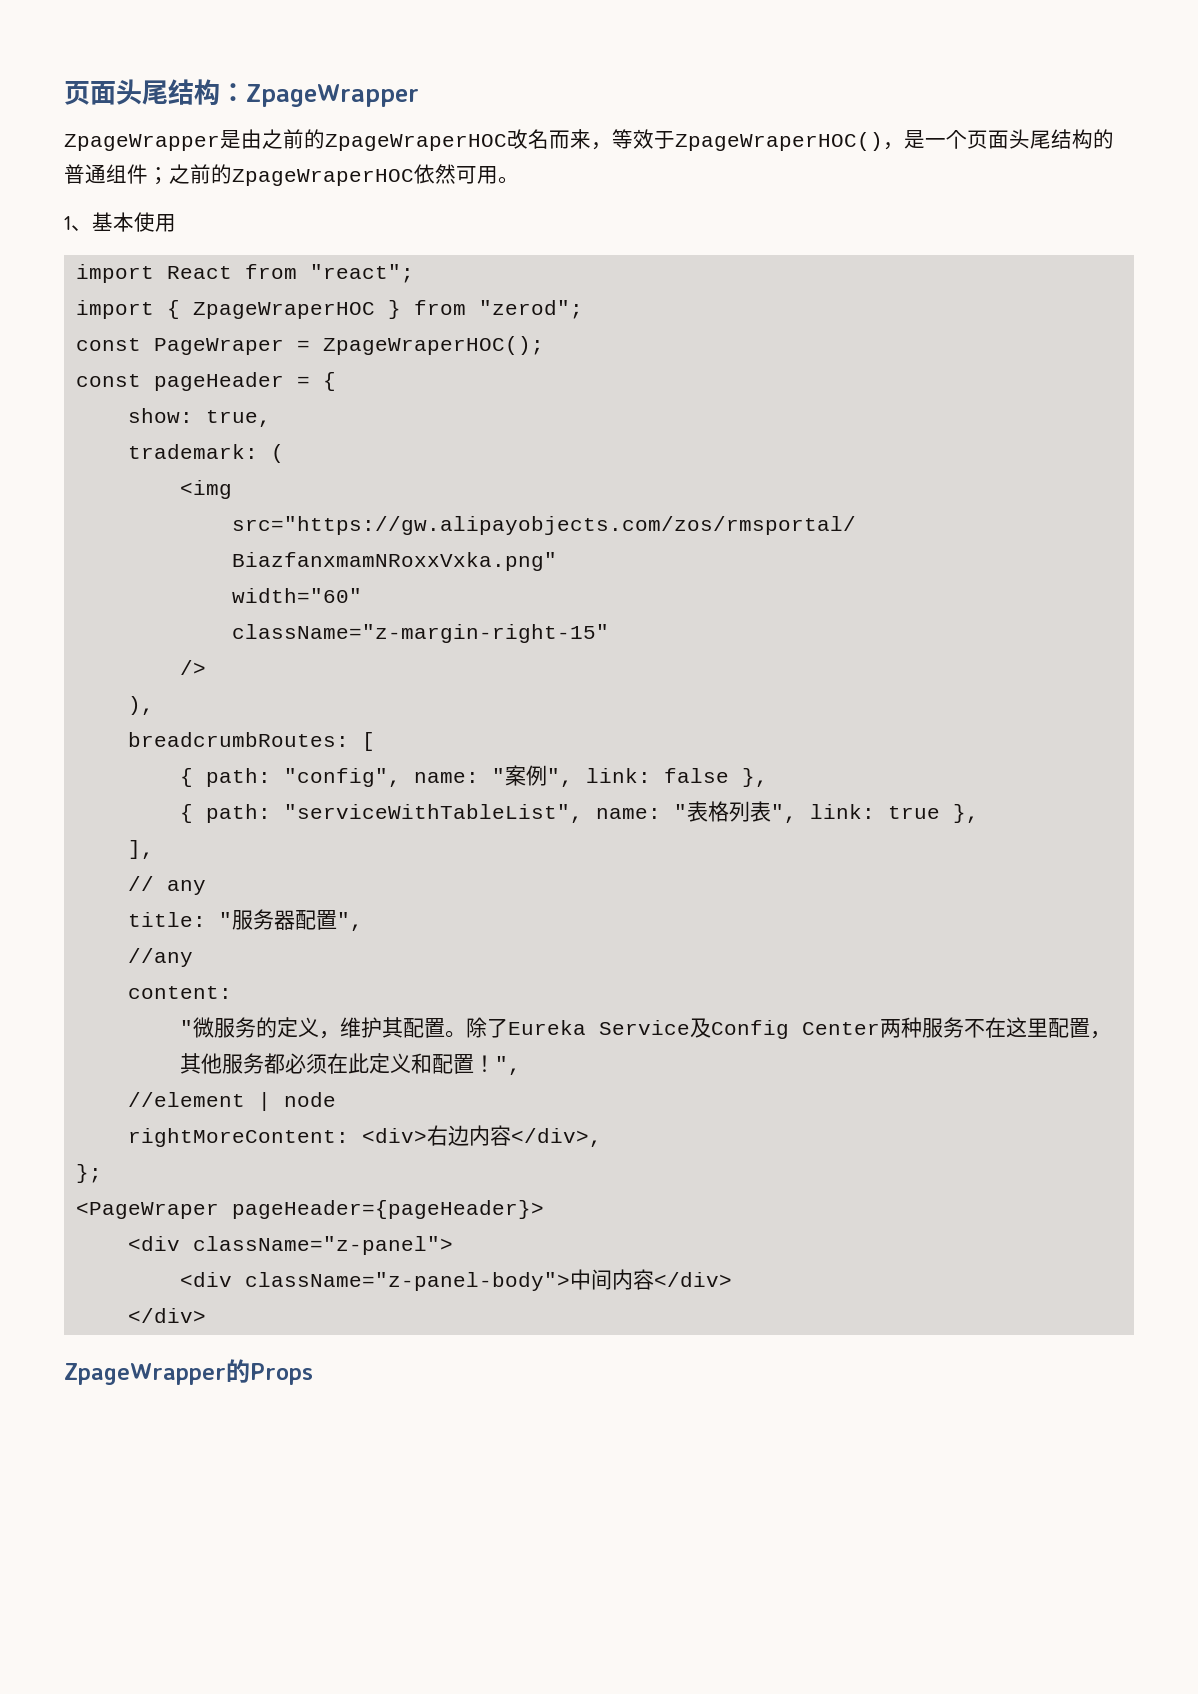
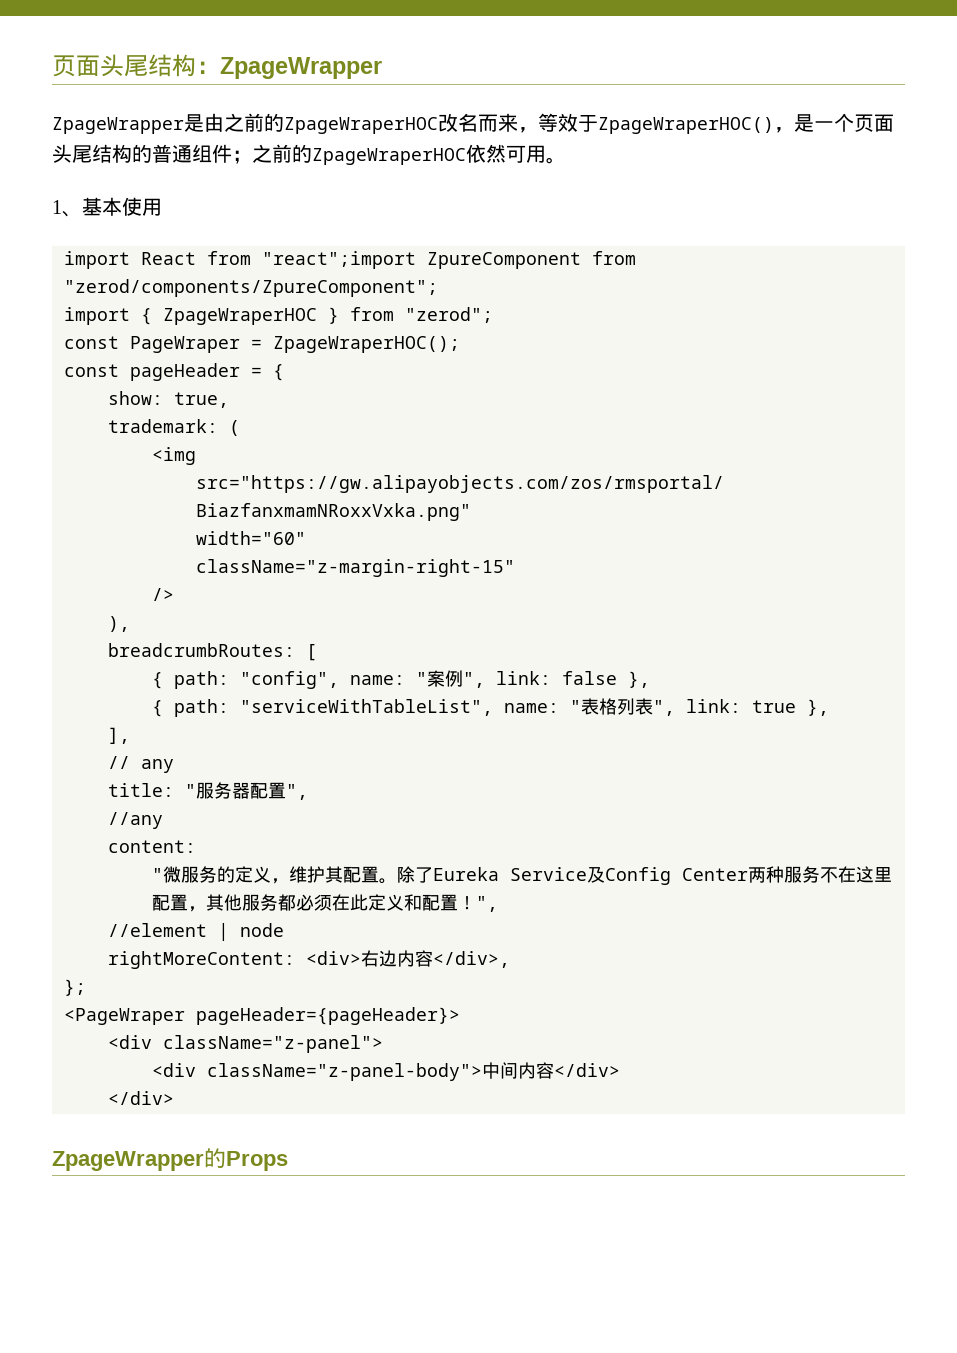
- import React from "react";
+ import React from "react";import ZpureComponent from "zerod/components/ZpureComponent";

